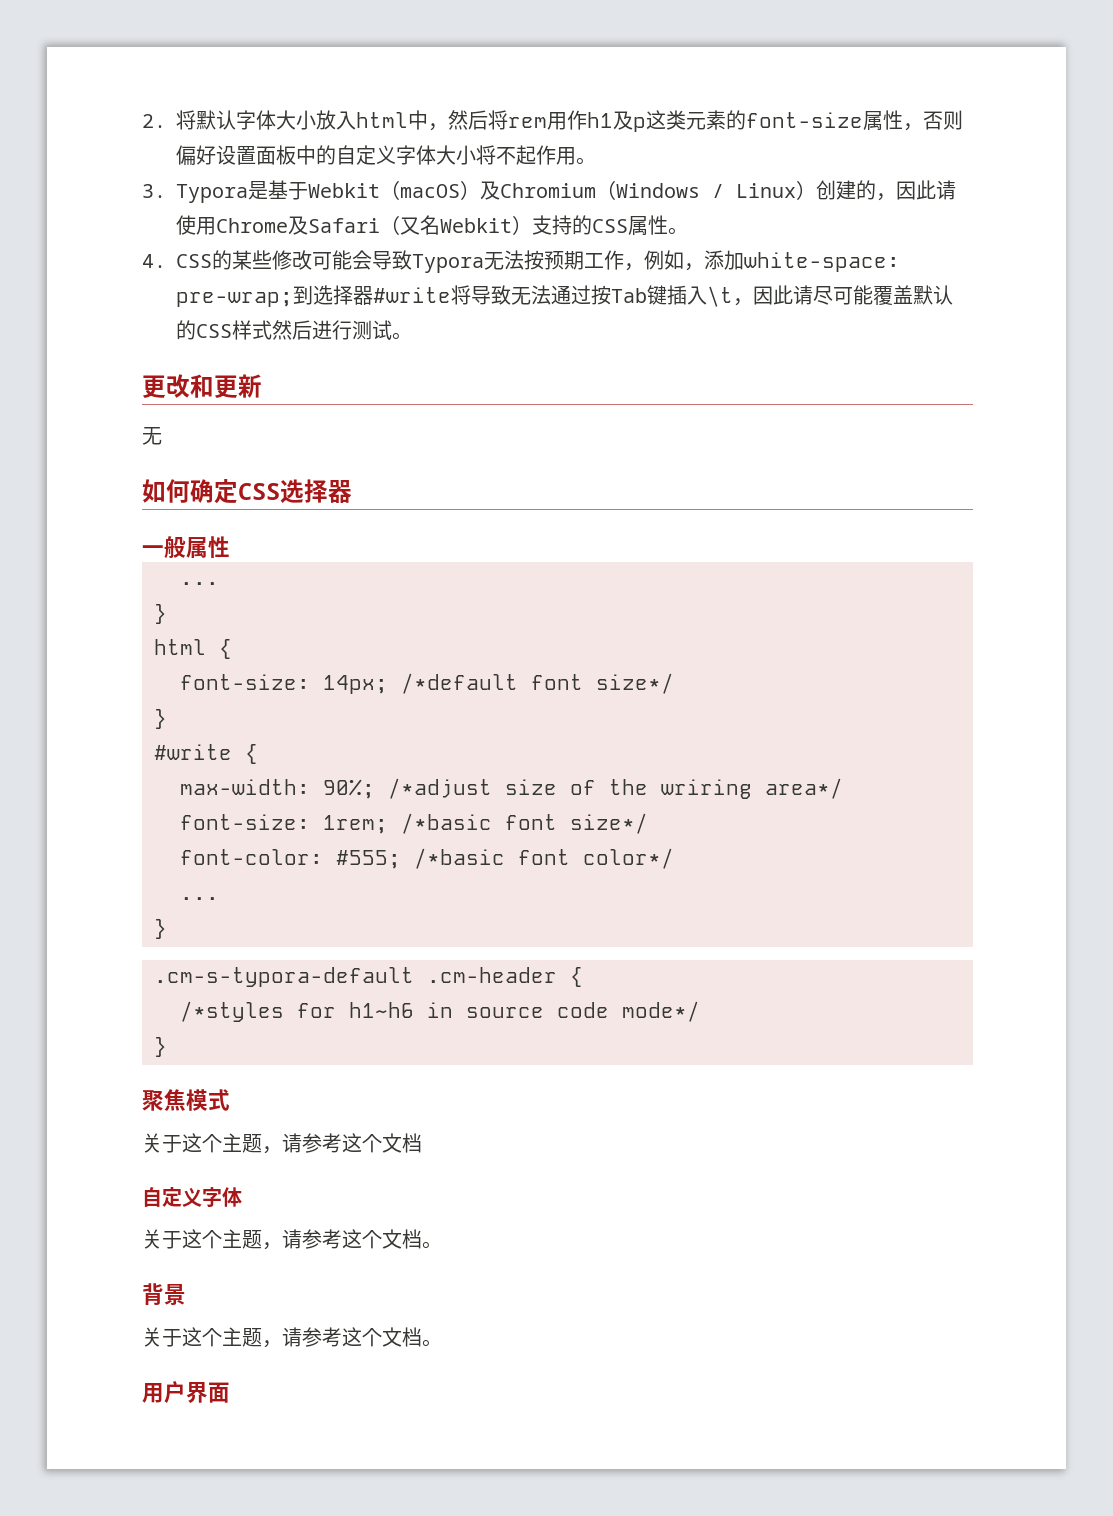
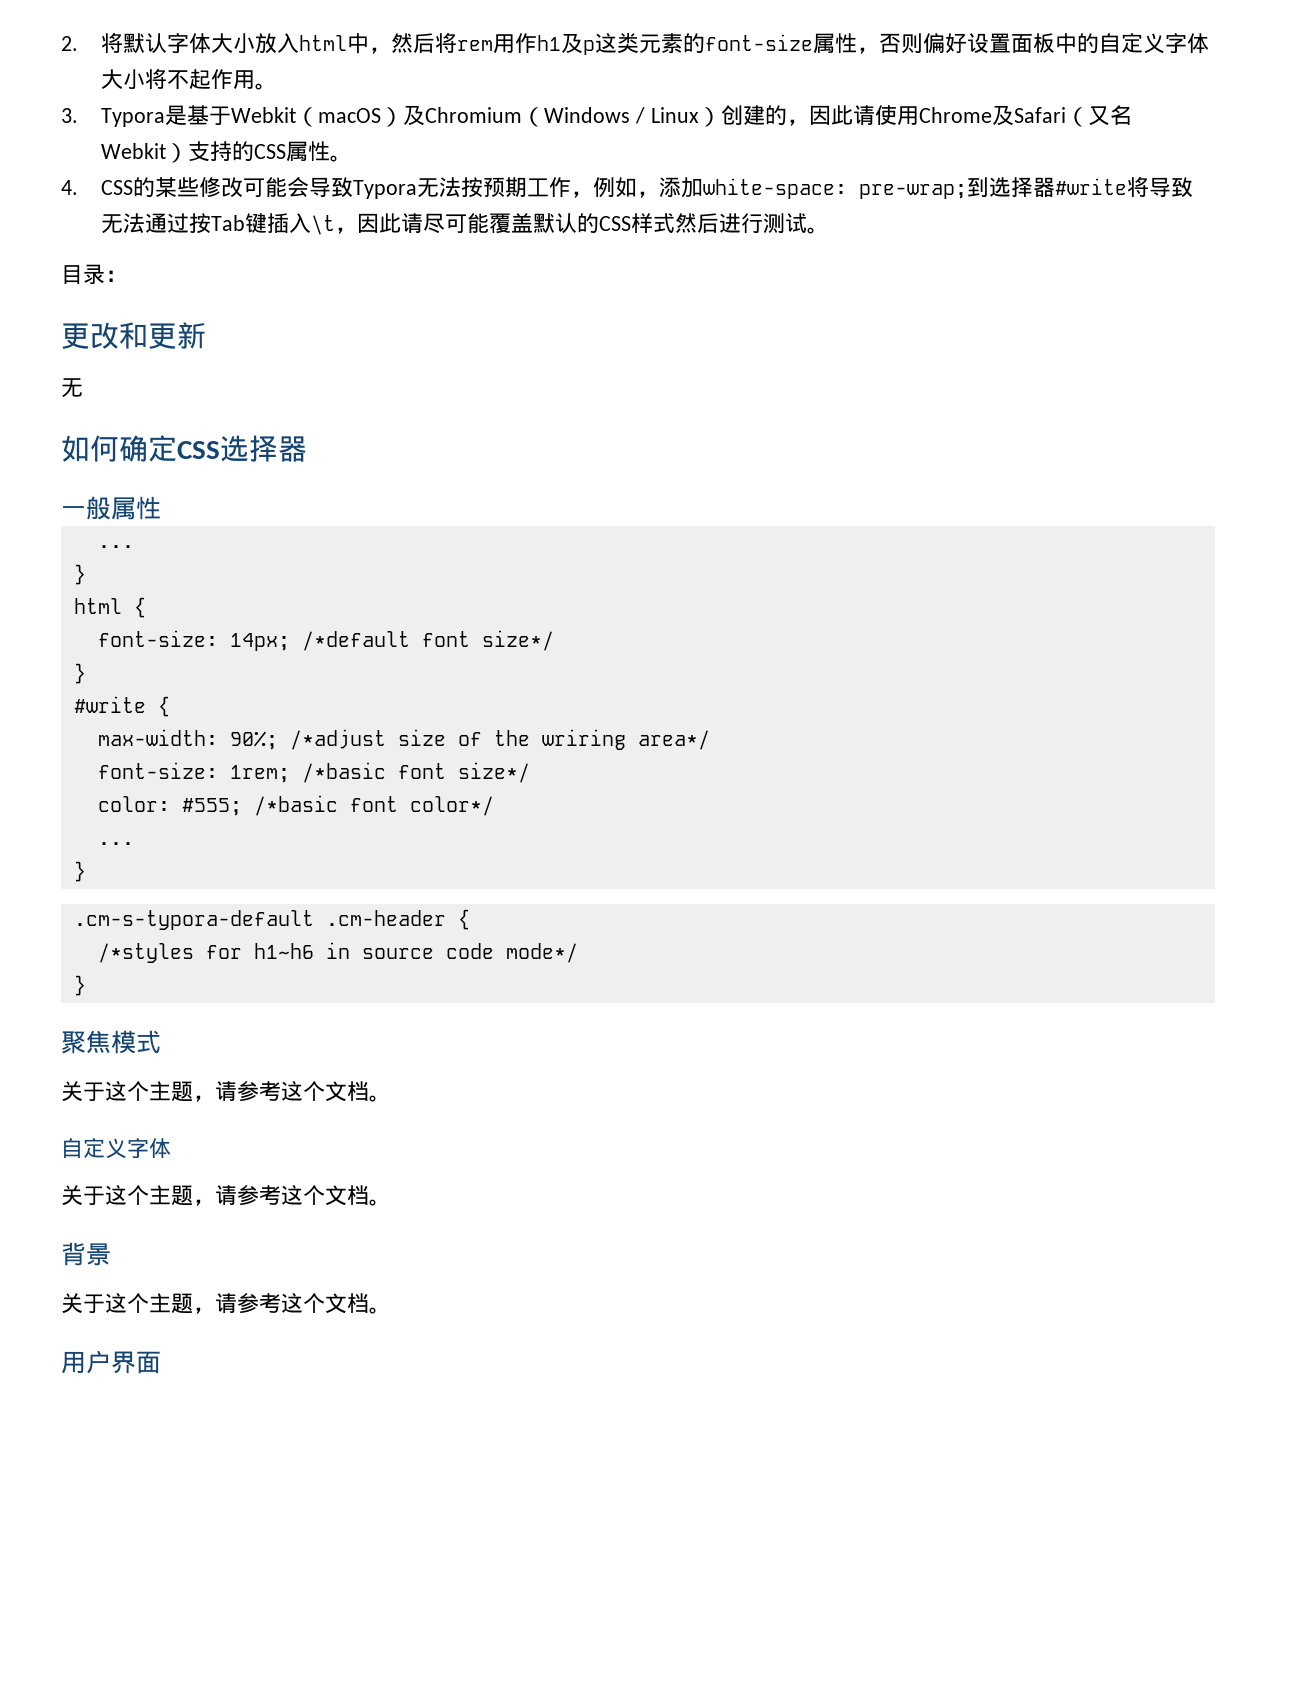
+ 目录：
- font-color: #555; /*basic font color*/
+ color: #555; /*basic font color*/
  聚焦模式
- 关于这个主题，请参考这个文档
+ 关于这个主题，请参考这个文档。

